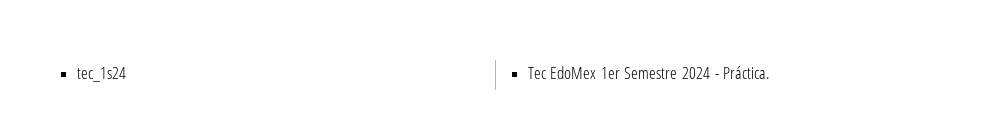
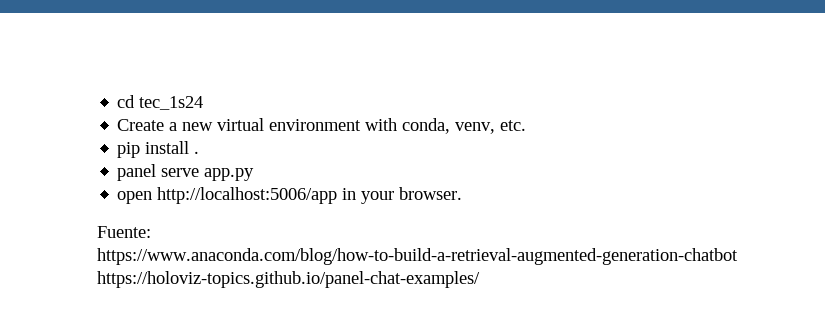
- tec_1s24
+ cd tec_1s24
- Tec EdoMex 1er Semestre 2024 - Práctica.
+ Create a new virtual environment with conda, venv, etc.
+ pip install .
+ panel serve app.py
+ open http://localhost:5006/app in your browser.
+ Fuente: https://www.anaconda.com/blog/how-to-build-a-retrieval-augmented-generation-chatbot https://holoviz-topics.github.io/panel-chat-examples/

